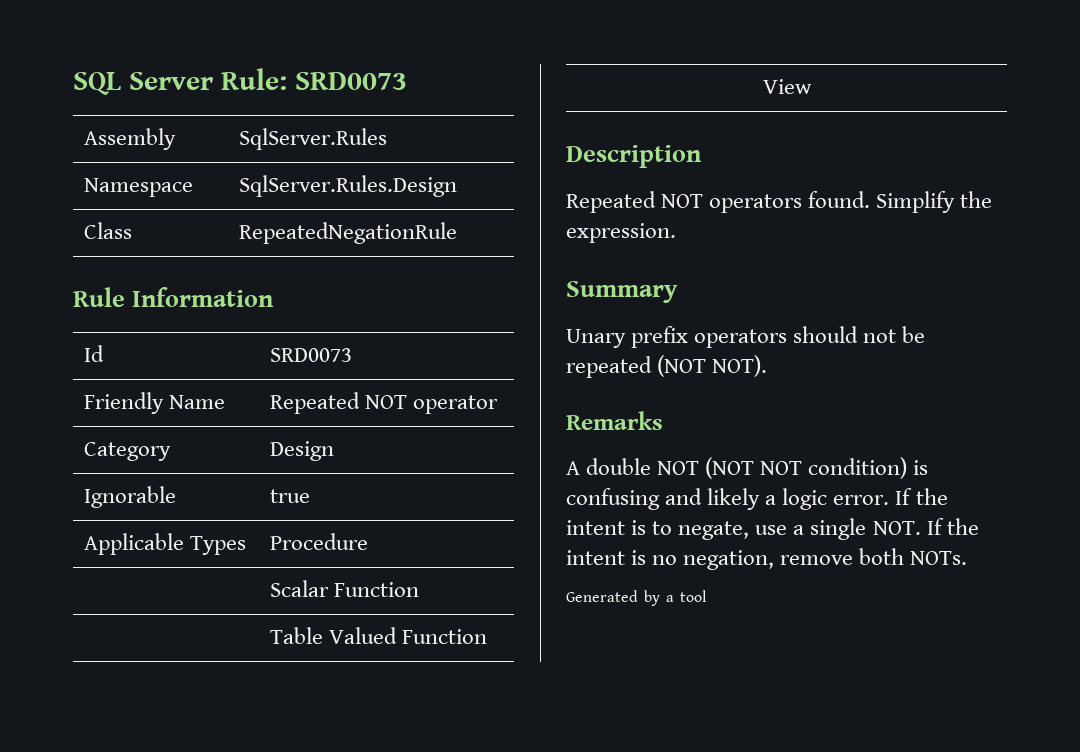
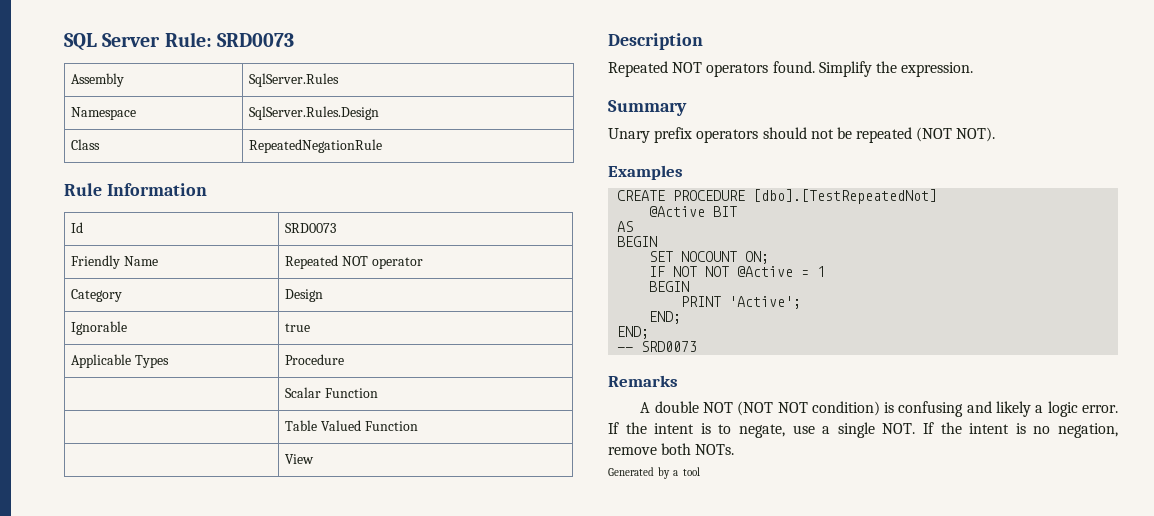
+ Examples
+ CREATE PROCEDURE [dbo].[TestRepeatedNot]
+ @Active BIT
+ AS
+ BEGIN
+ SET NOCOUNT ON;
+ IF NOT NOT @Active = 1
+ BEGIN
+ PRINT 'Active';
+ END;
+ END;
+ -- SRD0073

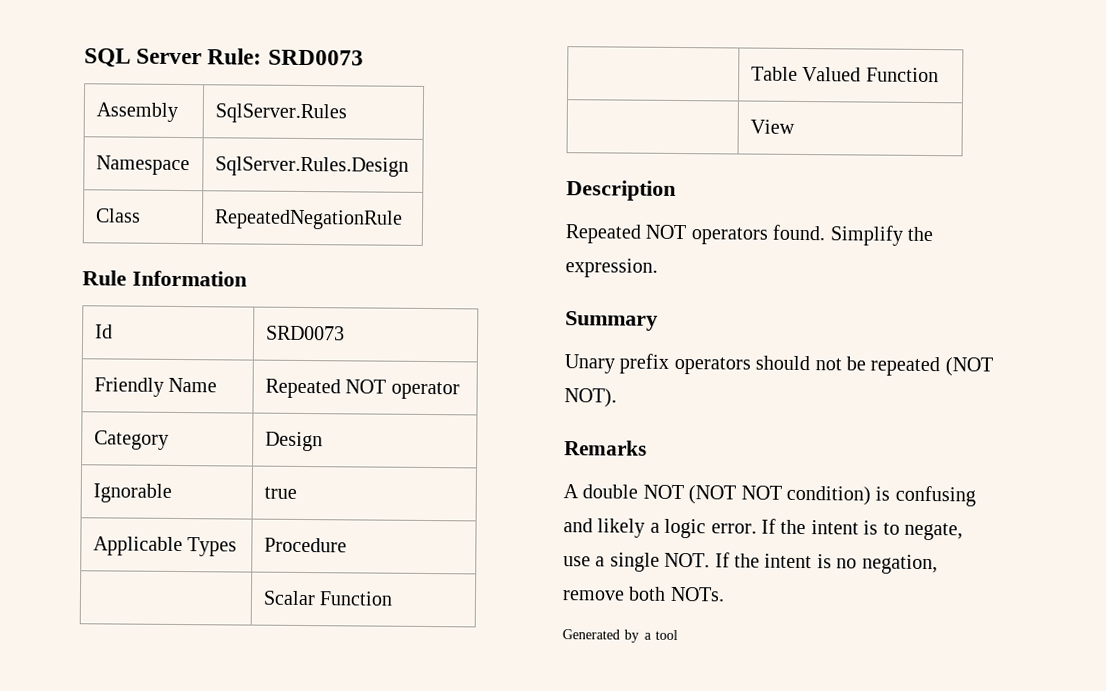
- Examples
- CREATE PROCEDURE [dbo].[TestRepeatedNot]
- @Active BIT
- AS
- BEGIN
- SET NOCOUNT ON;
- IF NOT NOT @Active = 1
- BEGIN
- PRINT 'Active';
- END;
- END;
- -- SRD0073

